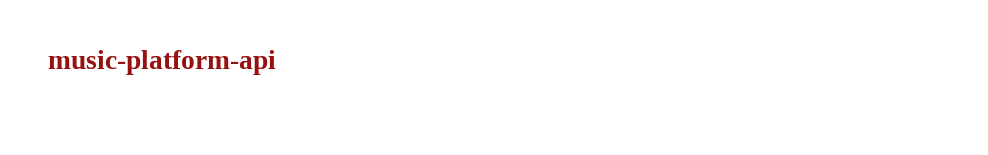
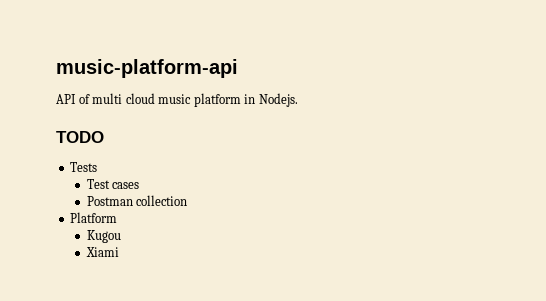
+ API of multi cloud music platform in Nodejs.
+ TODO
+ Tests
+ Test cases
+ Postman collection
+ Platform
+ Kugou
+ Xiami

